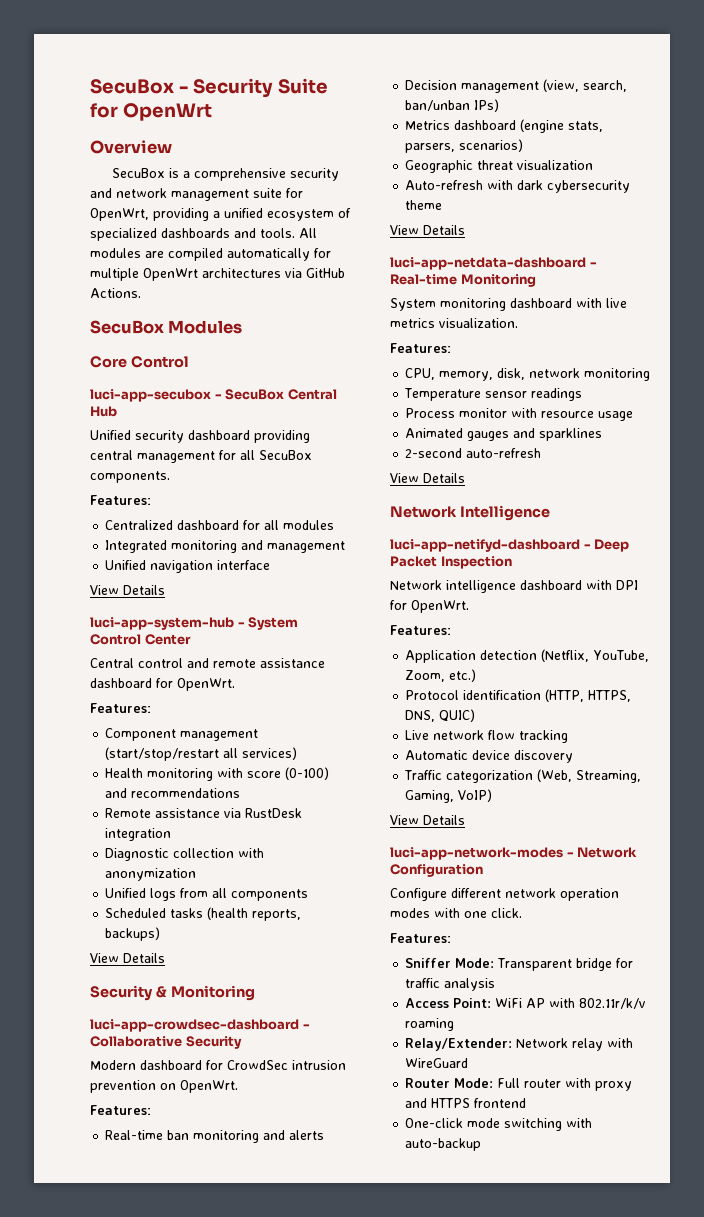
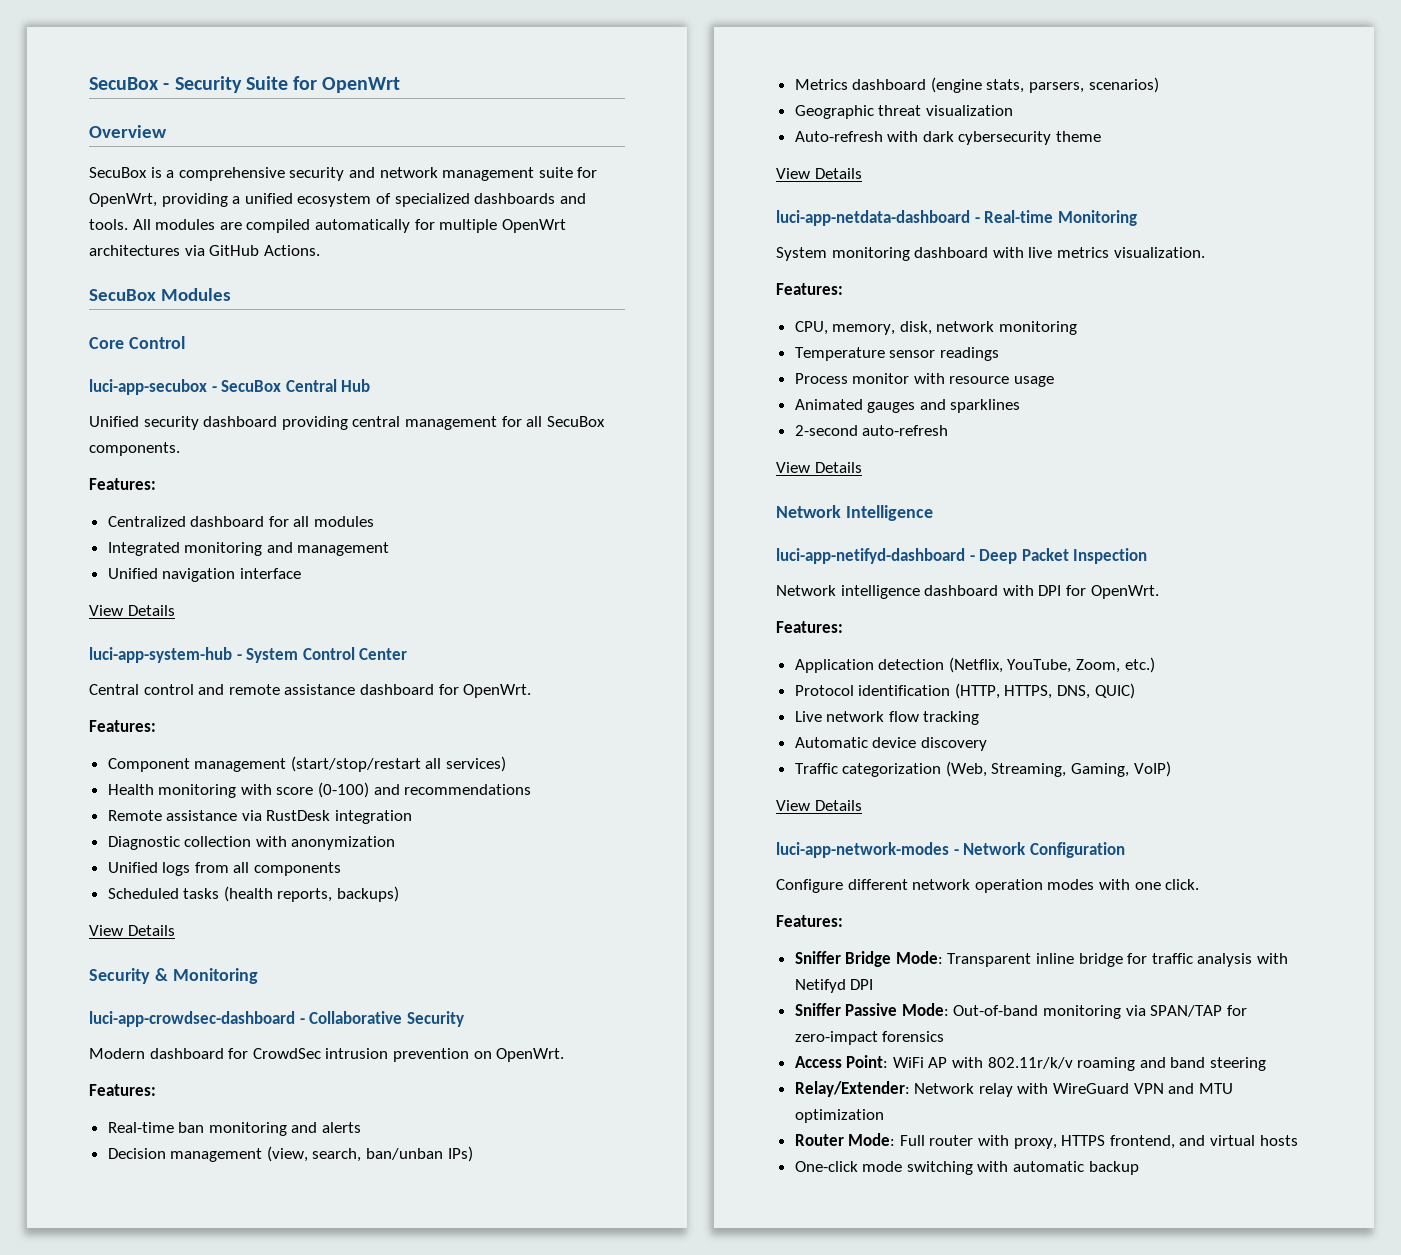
- Sniffer Mode: Transparent bridge for traffic analysis
+ Sniffer Bridge Mode: Transparent inline bridge for traffic analysis with Netifyd DPI
+ Sniffer Passive Mode: Out-of-band monitoring via SPAN/TAP for zero-impact forensics
- Access Point: WiFi AP with 802.11r/k/v roaming
+ Access Point: WiFi AP with 802.11r/k/v roaming and band steering
- Relay/Extender: Network relay with WireGuard
+ Relay/Extender: Network relay with WireGuard VPN and MTU optimization
- Router Mode: Full router with proxy and HTTPS frontend
+ Router Mode: Full router with proxy, HTTPS frontend, and virtual hosts
- One-click mode switching with auto-backup
+ One-click mode switching with automatic backup

